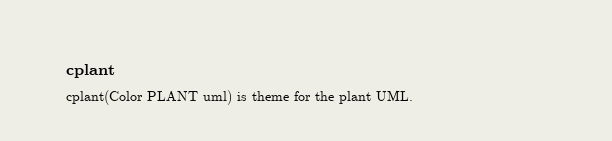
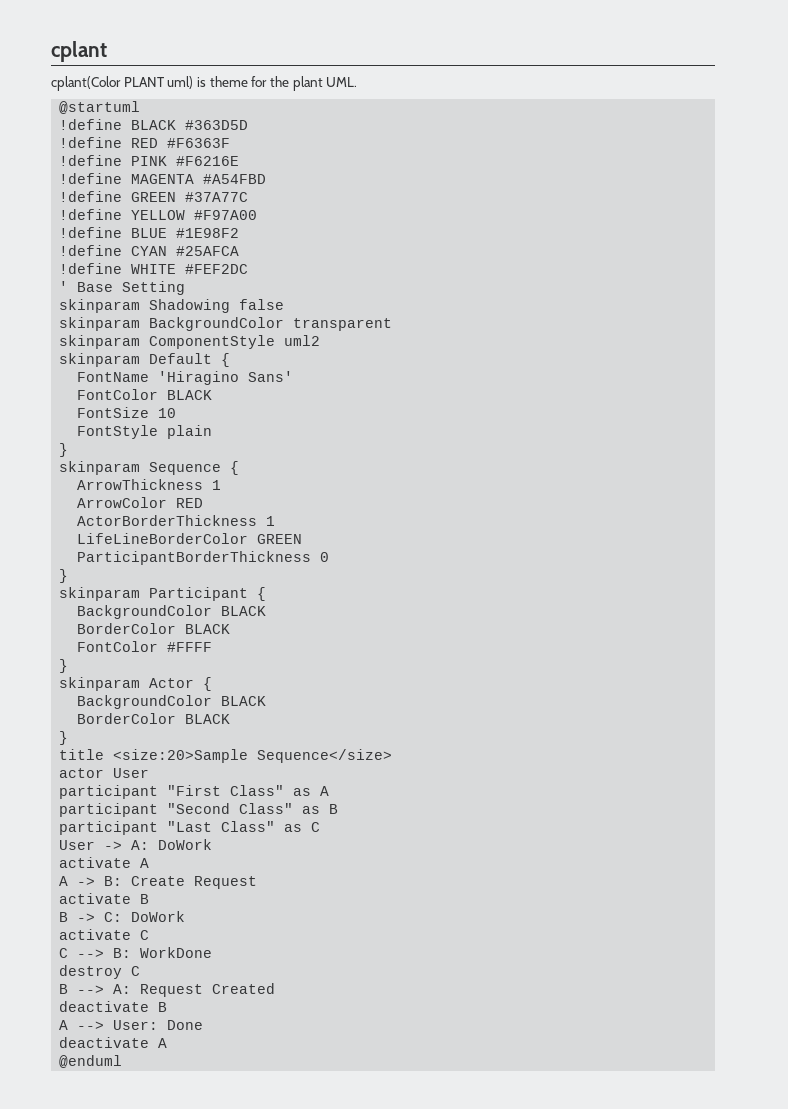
+ @startuml
+ !define BLACK #363D5D
+ !define RED #F6363F
+ !define PINK #F6216E
+ !define MAGENTA #A54FBD
+ !define GREEN #37A77C
+ !define YELLOW #F97A00
+ !define BLUE #1E98F2
+ !define CYAN #25AFCA
+ !define WHITE #FEF2DC
+ ' Base Setting
+ skinparam Shadowing false
+ skinparam BackgroundColor transparent
+ skinparam ComponentStyle uml2
+ skinparam Default {
+ FontName 'Hiragino Sans'
+ FontColor BLACK
+ FontSize 10
+ FontStyle plain
+ }
+ skinparam Sequence {
+ ArrowThickness 1
+ ArrowColor RED
+ ActorBorderThickness 1
+ LifeLineBorderColor GREEN
+ ParticipantBorderThickness 0
+ }
+ skinparam Participant {
+ BackgroundColor BLACK
+ BorderColor BLACK
+ FontColor #FFFF
+ }
+ skinparam Actor {
+ BackgroundColor BLACK
+ BorderColor BLACK
+ }
+ title <size:20>Sample Sequence</size>
+ actor User
+ participant "First Class" as A
+ participant "Second Class" as B
+ participant "Last Class" as C
+ User -> A: DoWork
+ activate A
+ A -> B: Create Request
+ activate B
+ B -> C: DoWork
+ activate C
+ C --> B: WorkDone
+ destroy C
+ B --> A: Request Created
+ deactivate B
+ A --> User: Done
+ deactivate A
+ @enduml

